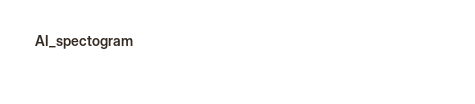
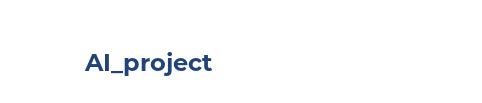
- AI_spectogram
+ AI_project

